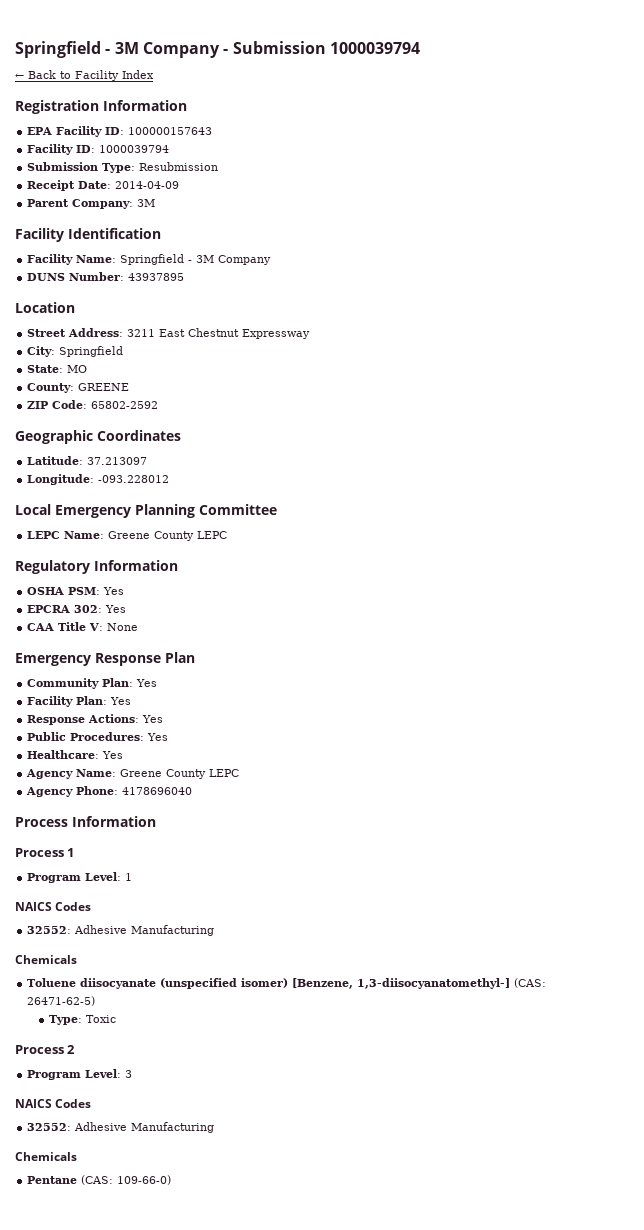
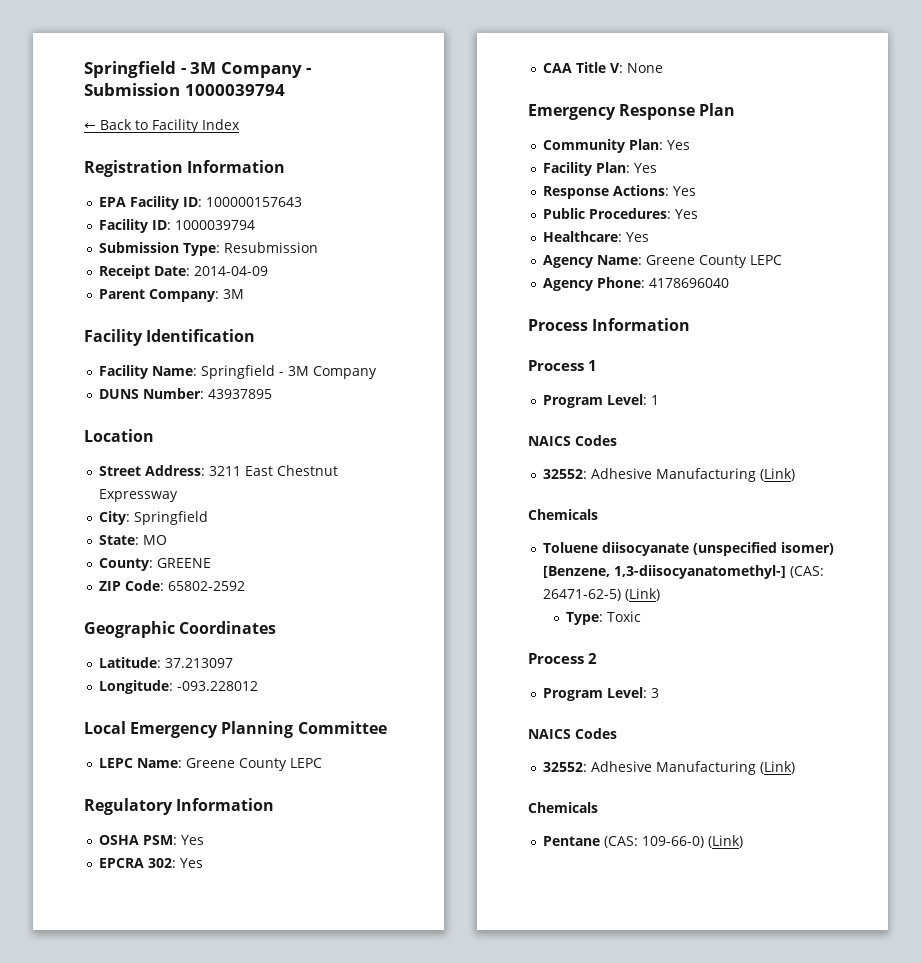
  Program Level: 1
  NAICS Codes
- 32552: Adhesive Manufacturing
+ 32552: Adhesive Manufacturing (Link)
- Toluene diisocyanate (unspecified isomer) [Benzene, 1,3-diisocyanatomethyl-] (CAS: 26471-62-5)
+ Toluene diisocyanate (unspecified isomer) [Benzene, 1,3-diisocyanatomethyl-] (CAS: 26471-62-5) (Link)
  Program Level: 3
  NAICS Codes
- 32552: Adhesive Manufacturing
+ 32552: Adhesive Manufacturing (Link)
- Pentane (CAS: 109-66-0)
+ Pentane (CAS: 109-66-0) (Link)

